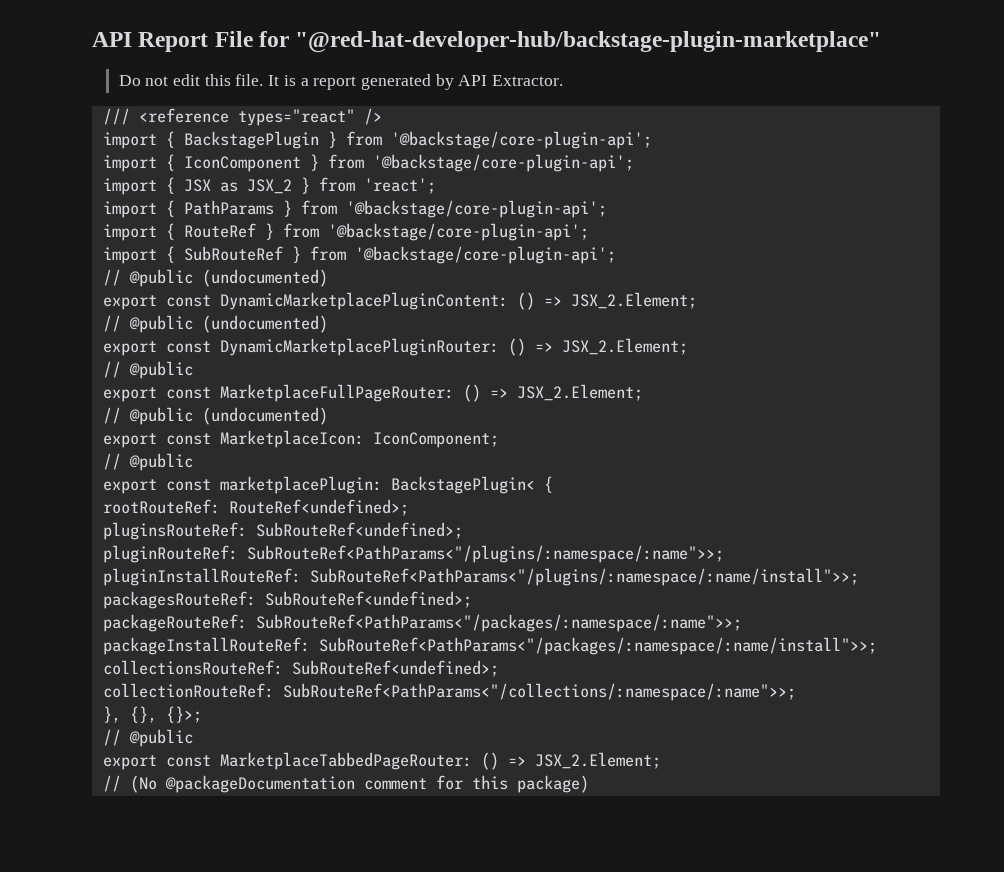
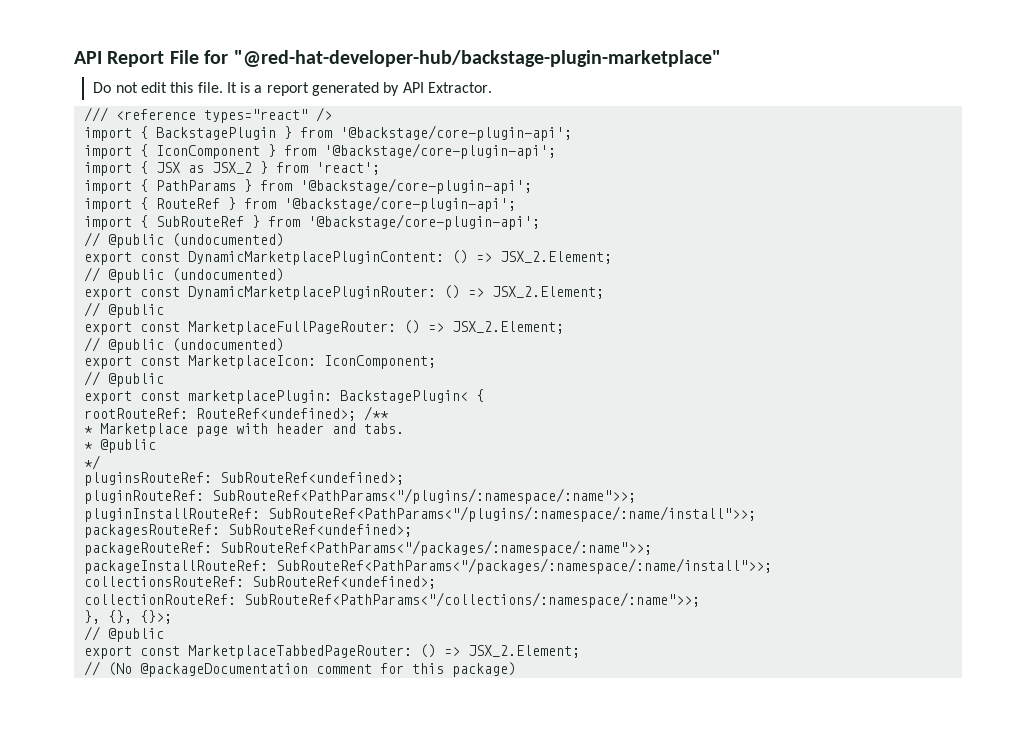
- rootRouteRef: RouteRef<undefined>;
+ rootRouteRef: RouteRef<undefined>; /**
+ * Marketplace page with header and tabs.
+ * @public
+ */

